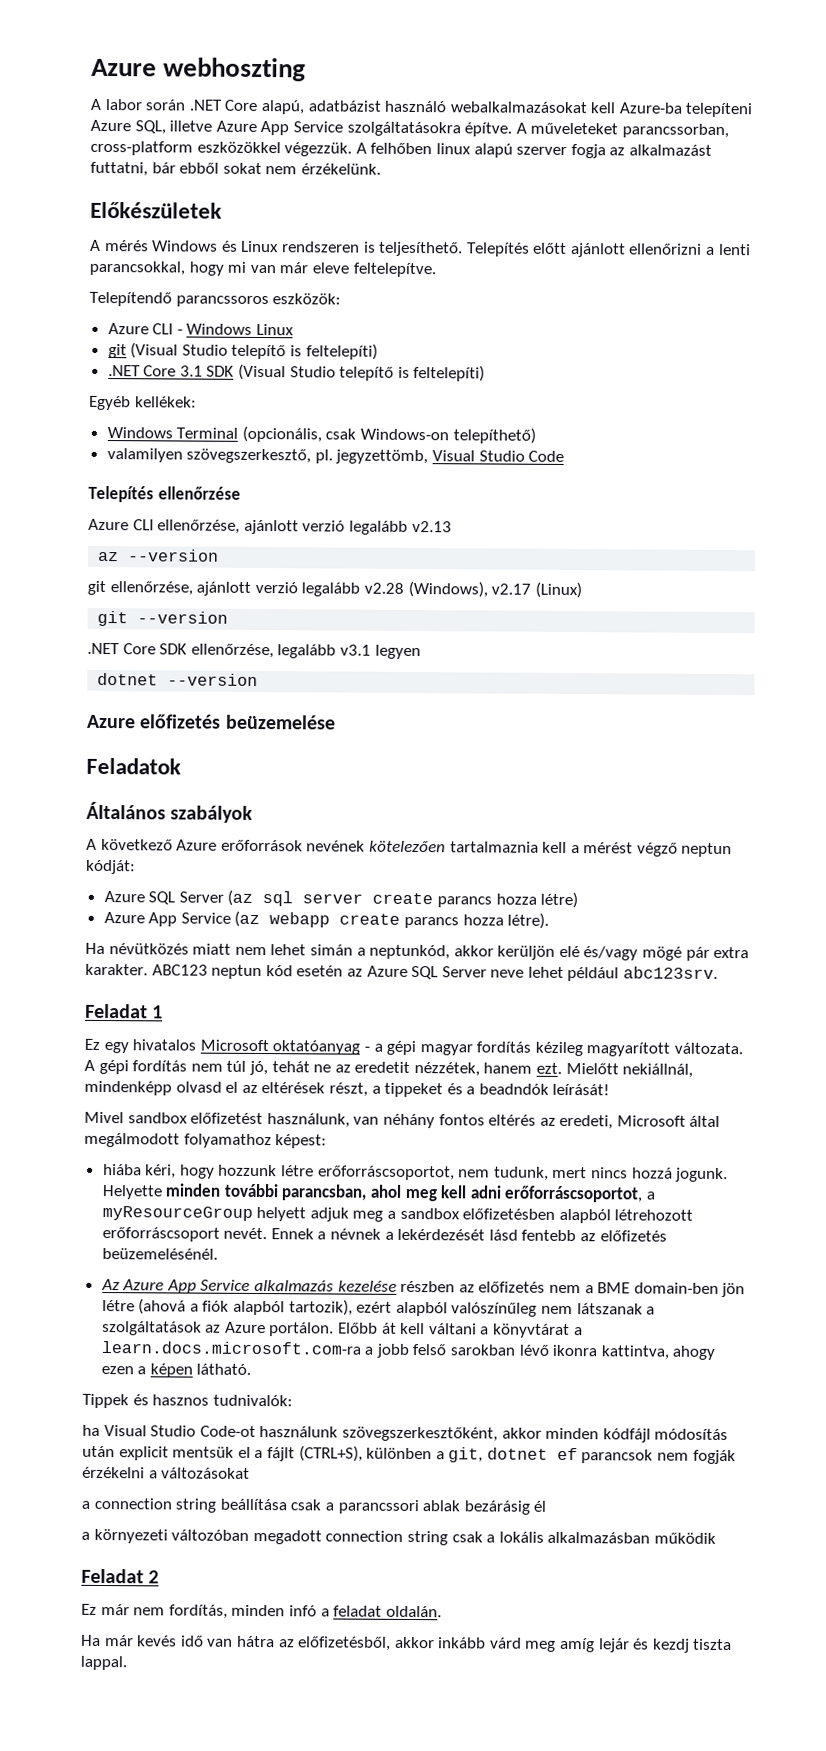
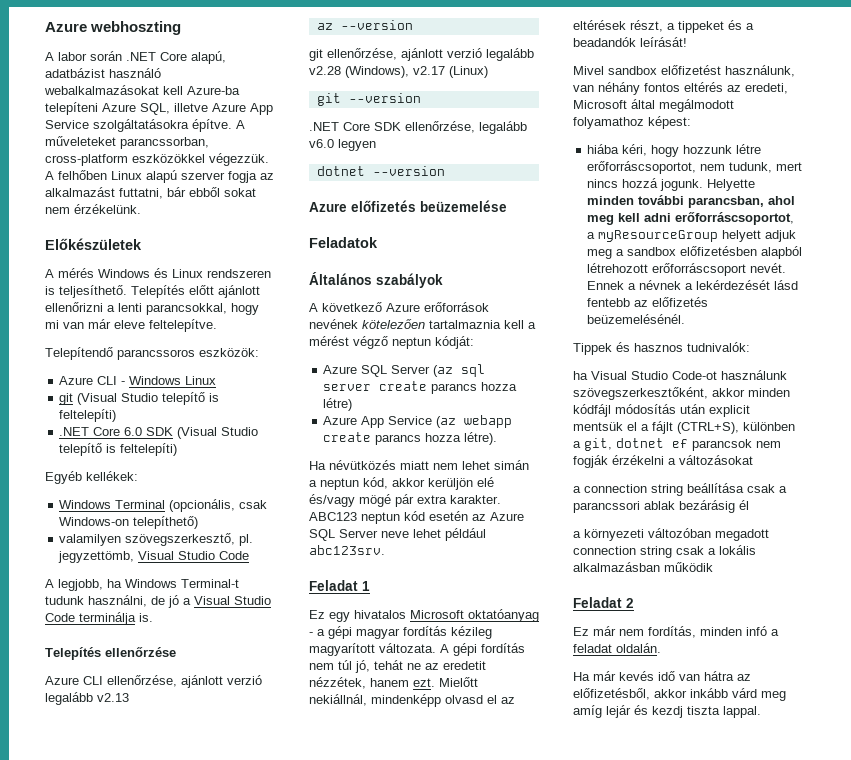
- A felhőben linux alapú szerver fogja az alkalmazást futtatni, bár ebből sokat nem érzékelünk.
+ A felhőben Linux alapú szerver fogja az alkalmazást futtatni, bár ebből sokat nem érzékelünk.
- .NET Core 3.1 SDK (Visual Studio telepítő is feltelepíti)
+ .NET Core 6.0 SDK (Visual Studio telepítő is feltelepíti)
+ A legjobb, ha Windows Terminal-t tudunk használni, de jó a Visual Studio Code terminálja is.
- .NET Core SDK ellenőrzése, legalább v3.1 legyen
+ .NET Core SDK ellenőrzése, legalább v6.0 legyen
- Ha névütközés miatt nem lehet simán a neptunkód, akkor kerüljön elé és/vagy mögé pár extra karakter.
+ Ha névütközés miatt nem lehet simán a neptun kód, akkor kerüljön elé és/vagy mögé pár extra karakter.
- Mielőtt nekiállnál, mindenképp olvasd el az eltérések részt, a tippeket és a beadndók leírását!
+ Mielőtt nekiállnál, mindenképp olvasd el az eltérések részt, a tippeket és a beadandók leírását!
- Az Azure App Service alkalmazás kezelése részben az előfizetés nem a BME domain-ben jön létre (ahová a fiók alapból tartozik), ezért alapból valószínűleg nem látszanak a szolgáltatások az Azure portálon. Előbb át kell váltani a könyvtárat a learn.docs.microsoft.com-ra a jobb felső sarokban lévő ikonra kattintva, ahogy ezen a képen látható.

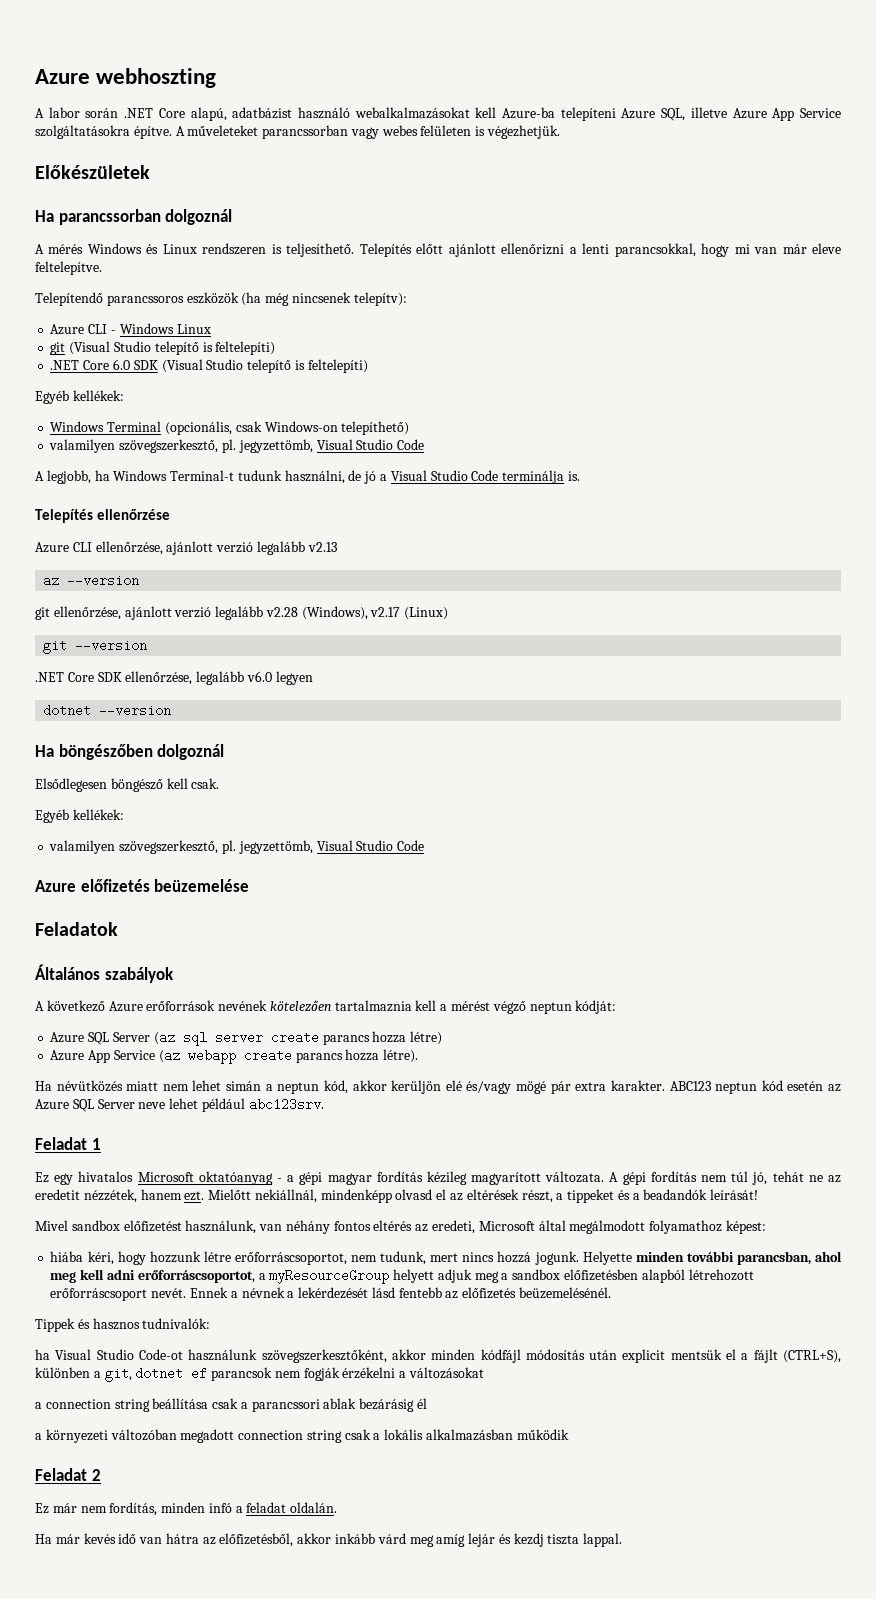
- A műveleteket parancssorban, cross-platform eszközökkel végezzük. A felhőben Linux alapú szerver fogja az alkalmazást futtatni, bár ebből sokat nem érzékelünk.
+ A műveleteket parancssorban vagy webes felületen is végezhetjük.
  Előkészületek
+ Ha parancssorban dolgoznál
- Telepítendő parancssoros eszközök:
+ Telepítendő parancssoros eszközök (ha még nincsenek telepítv):
+ Ha böngészőben dolgoznál
+ Elsődlegesen böngésző kell csak.
+ Egyéb kellékek:
+ valamilyen szövegszerkesztő, pl. jegyzettömb, Visual Studio Code

